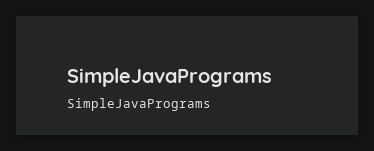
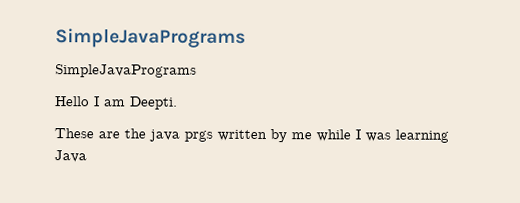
+ Hello I am Deepti.
+ These are the java prgs written by me while I was learning Java

